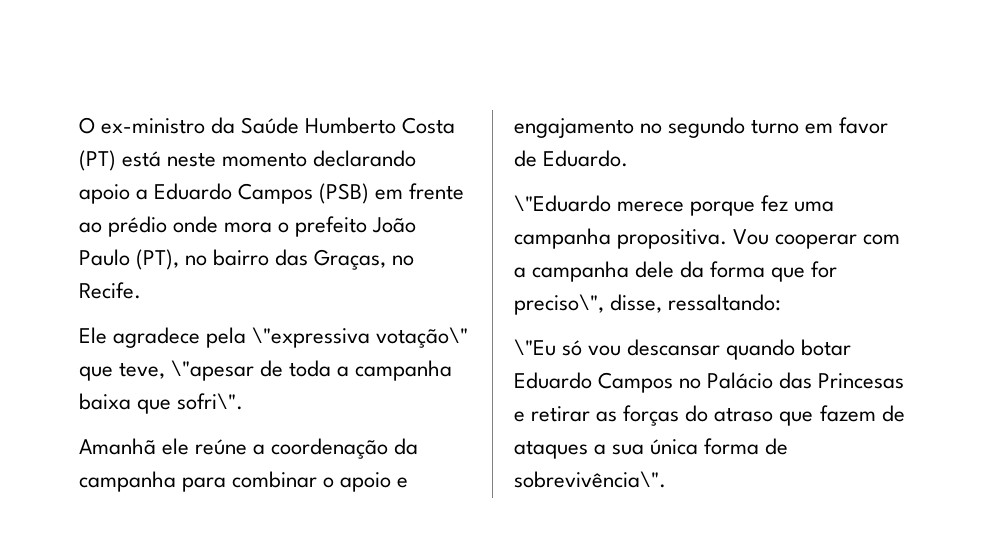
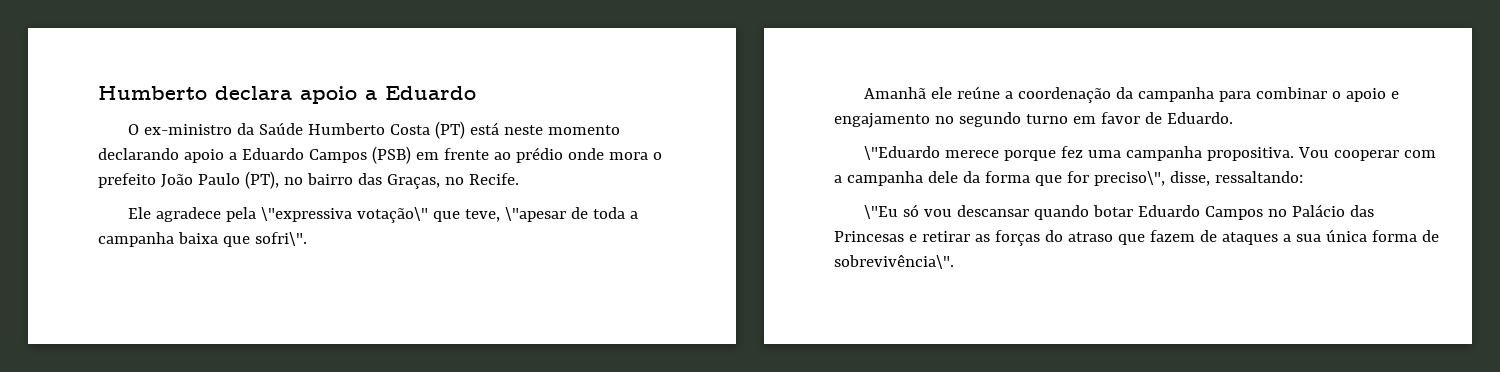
+ Humberto declara apoio a Eduardo

